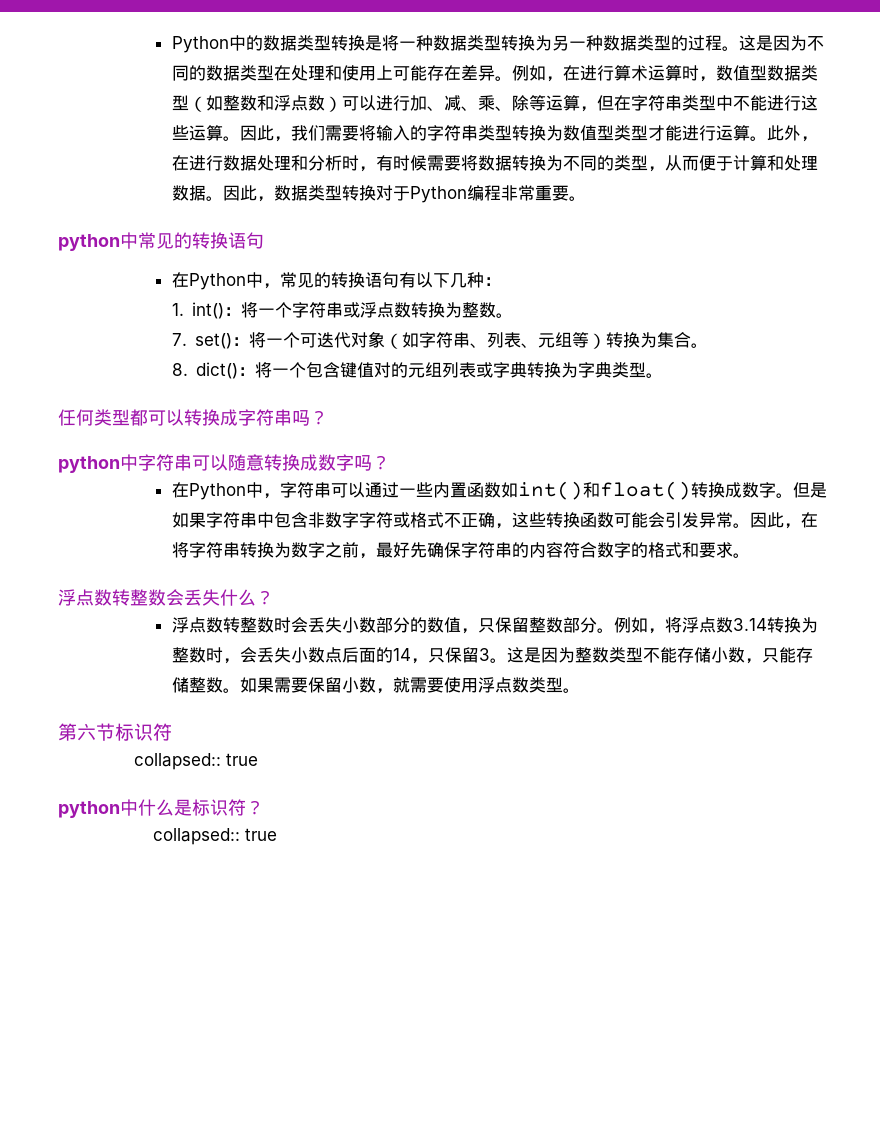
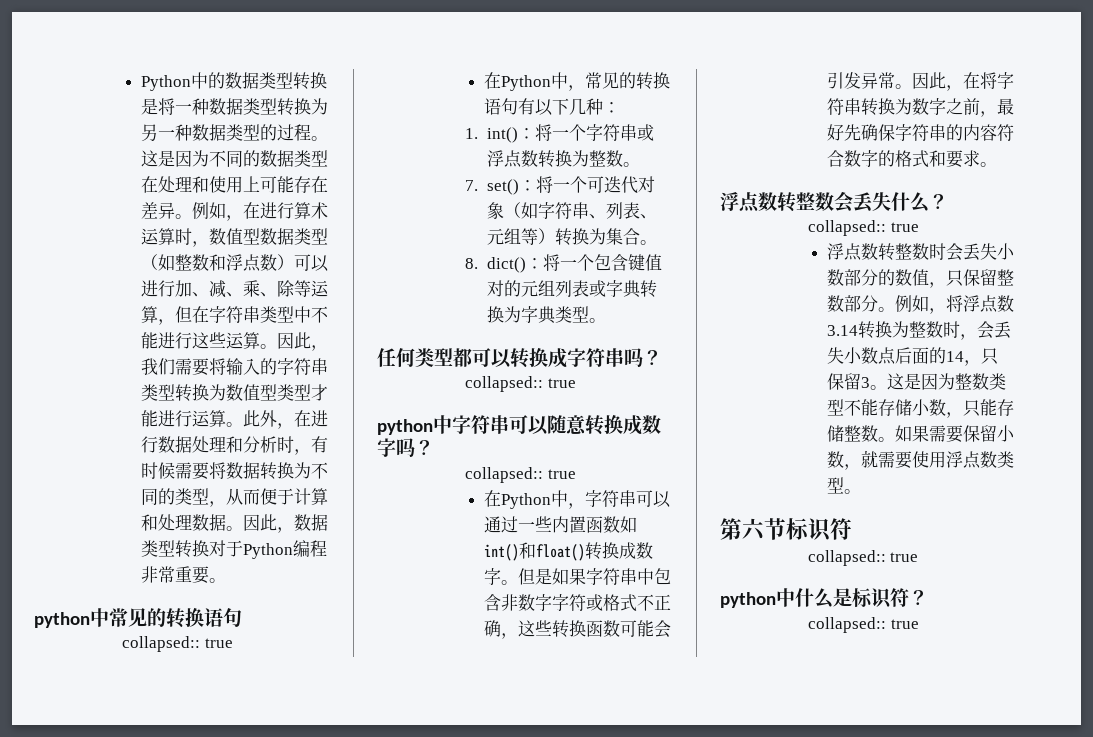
  python中常见的转换语句
+ collapsed:: true
  任何类型都可以转换成字符串吗？
+ collapsed:: true
  python中字符串可以随意转换成数字吗？
+ collapsed:: true
  浮点数转整数会丢失什么？
+ collapsed:: true

